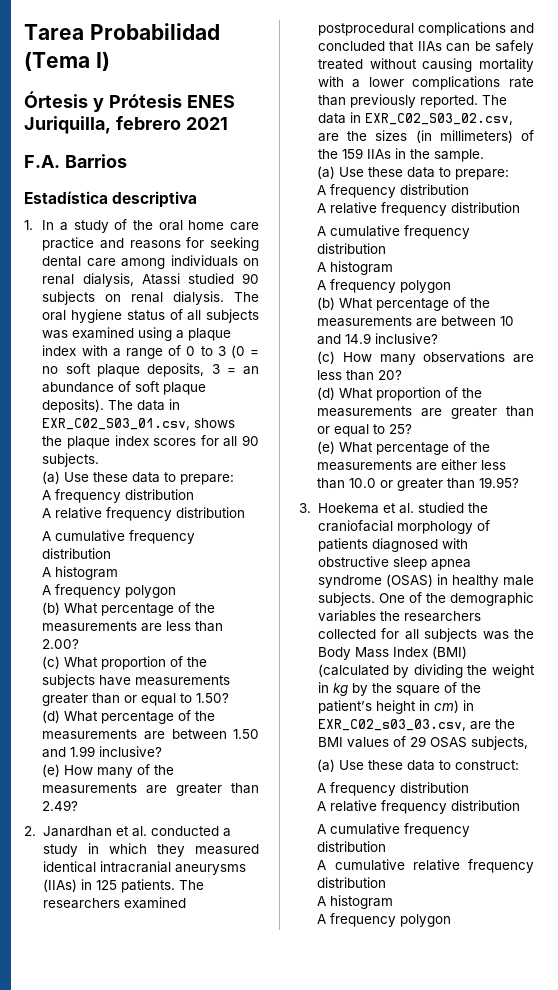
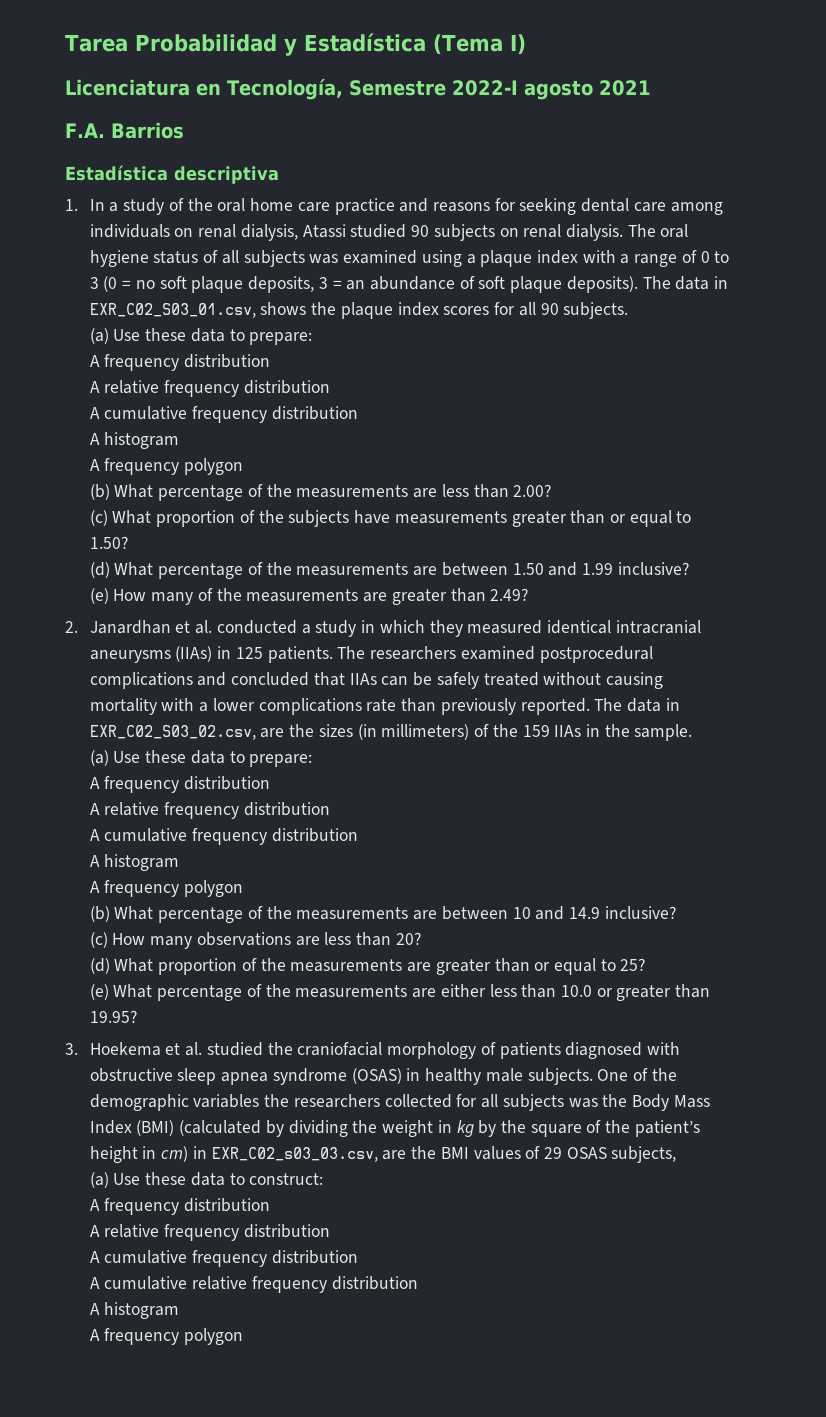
- Tarea Probabilidad (Tema I)
+ Tarea Probabilidad y Estadística (Tema I)
- Órtesis y Prótesis ENES Juriquilla, febrero 2021
+ Licenciatura en Tecnología, Semestre 2022-I agosto 2021

